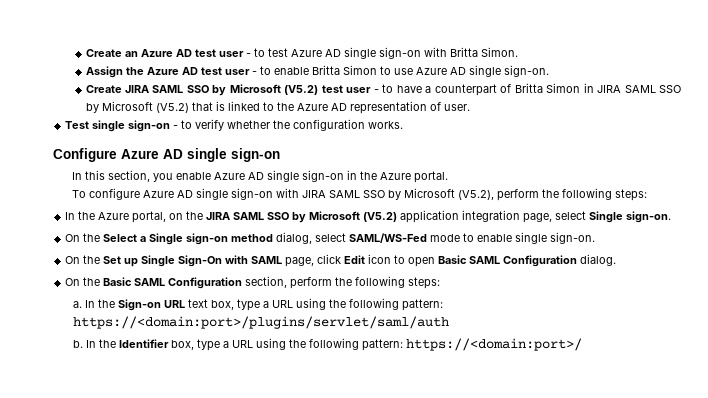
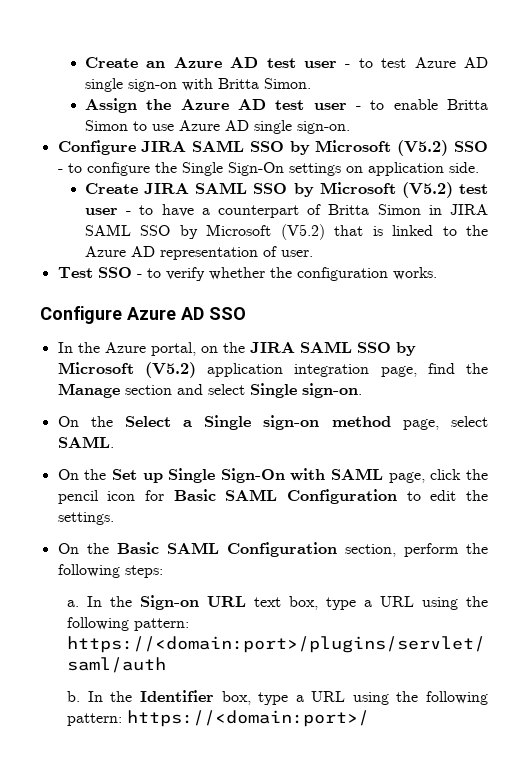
+ Configure JIRA SAML SSO by Microsoft (V5.2) SSO - to configure the Single Sign-On settings on application side.
- Test single sign-on - to verify whether the configuration works.
+ Test SSO - to verify whether the configuration works.
- Configure Azure AD single sign-on
- In this section, you enable Azure AD single sign-on in the Azure portal.
- To configure Azure AD single sign-on with JIRA SAML SSO by Microsoft (V5.2), perform the following steps:
+ Configure Azure AD SSO
- In the Azure portal, on the JIRA SAML SSO by Microsoft (V5.2) application integration page, select Single sign-on.
+ In the Azure portal, on the JIRA SAML SSO by Microsoft (V5.2) application integration page, find the Manage section and select Single sign-on.
- On the Select a Single sign-on method dialog, select SAML/WS-Fed mode to enable single sign-on.
+ On the Select a Single sign-on method page, select SAML.
- On the Set up Single Sign-On with SAML page, click Edit icon to open Basic SAML Configuration dialog.
+ On the Set up Single Sign-On with SAML page, click the pencil icon for Basic SAML Configuration to edit the settings.

